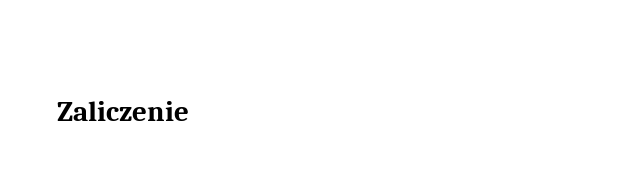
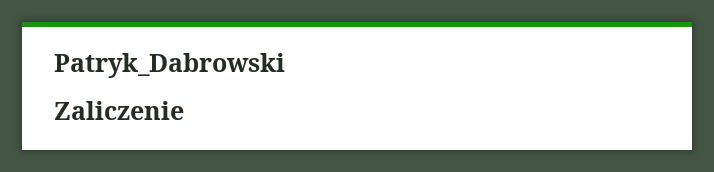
+ Patryk_Dabrowski

